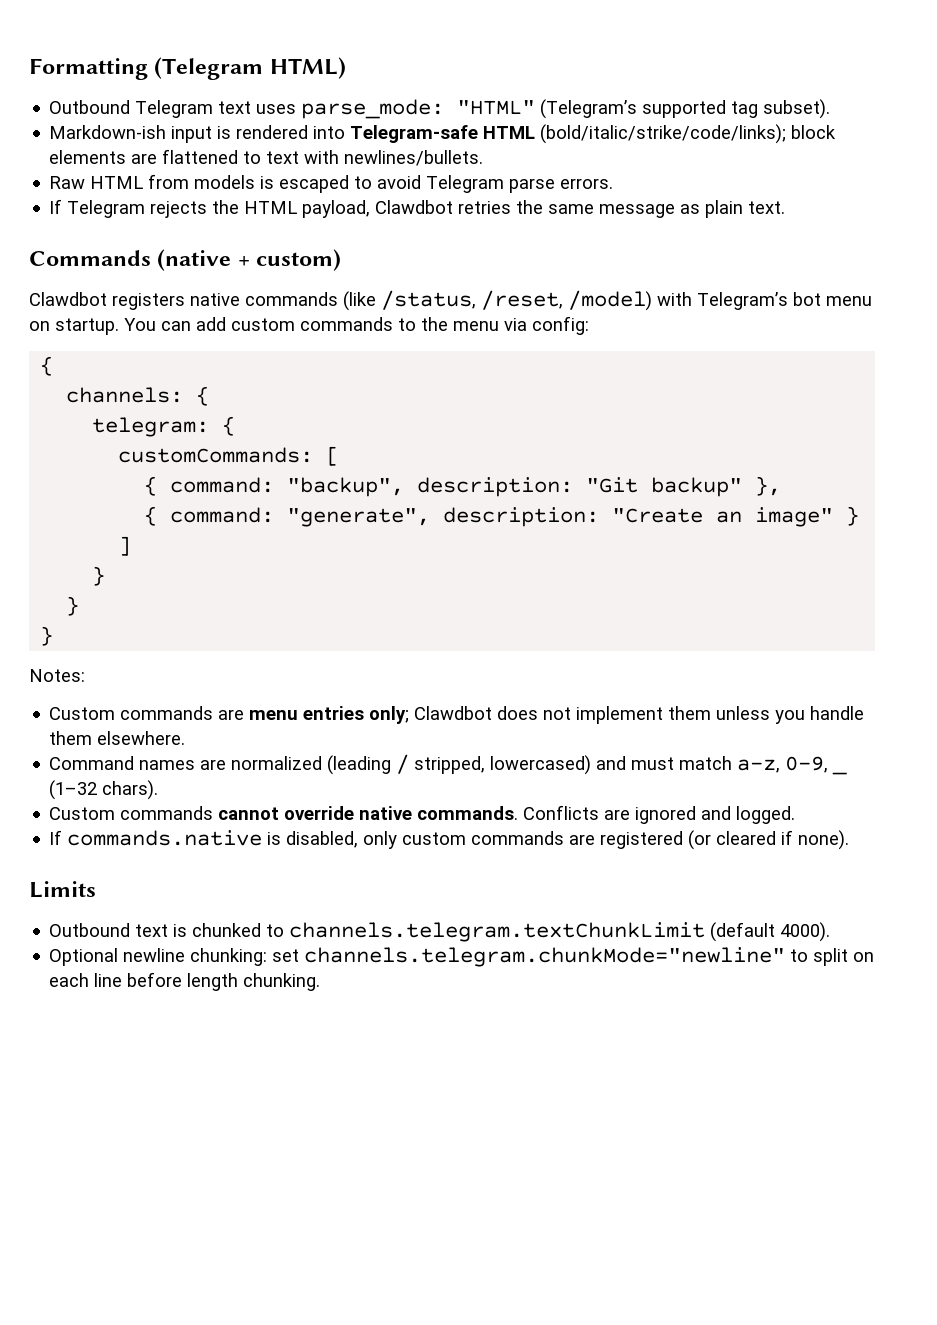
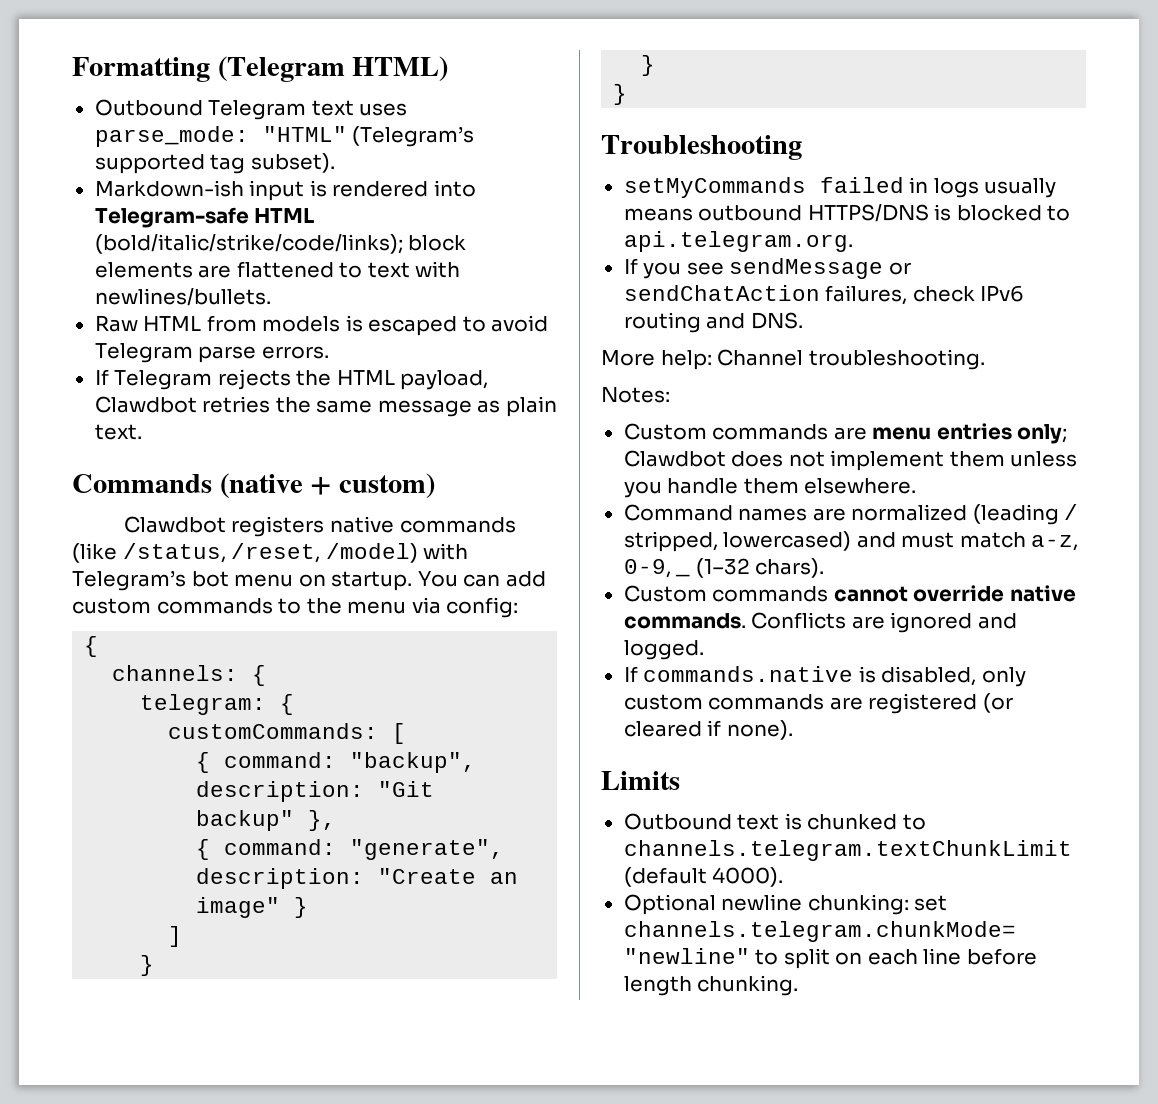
+ Troubleshooting
+ setMyCommands failed in logs usually means outbound HTTPS/DNS is blocked to api.telegram.org.
+ If you see sendMessage or sendChatAction failures, check IPv6 routing and DNS.
+ More help: Channel troubleshooting.

